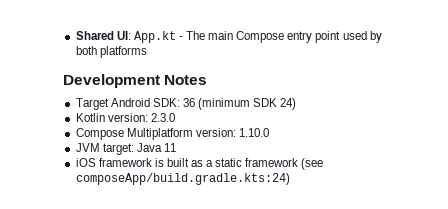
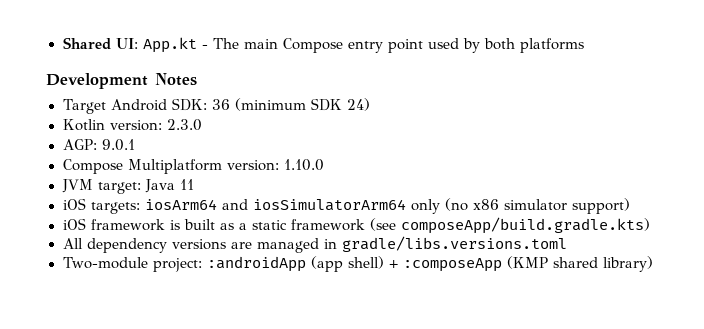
+ AGP: 9.0.1
+ iOS targets: iosArm64 and iosSimulatorArm64 only (no x86 simulator support)
- iOS framework is built as a static framework (see composeApp/build.gradle.kts:24)
+ iOS framework is built as a static framework (see composeApp/build.gradle.kts)
+ All dependency versions are managed in gradle/libs.versions.toml
+ Two-module project: :androidApp (app shell) + :composeApp (KMP shared library)

